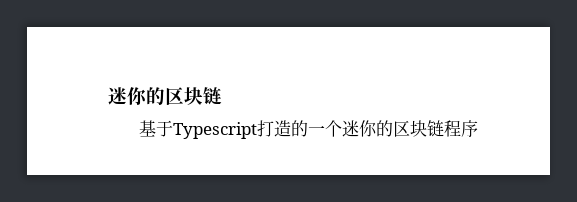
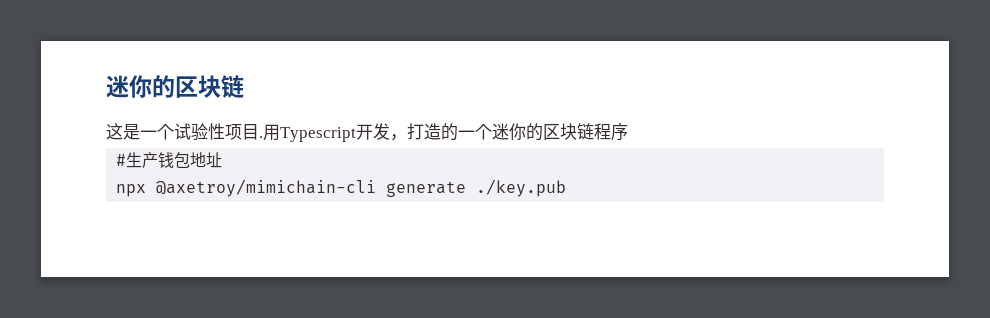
- 基于Typescript打造的一个迷你的区块链程序
+ 这是一个试验性项目.用Typescript开发，打造的一个迷你的区块链程序
+ #生产钱包地址
+ npx @axetroy/mimichain-cli generate ./key.pub

